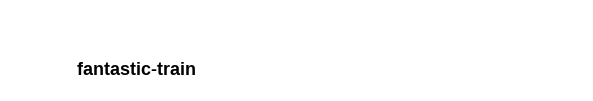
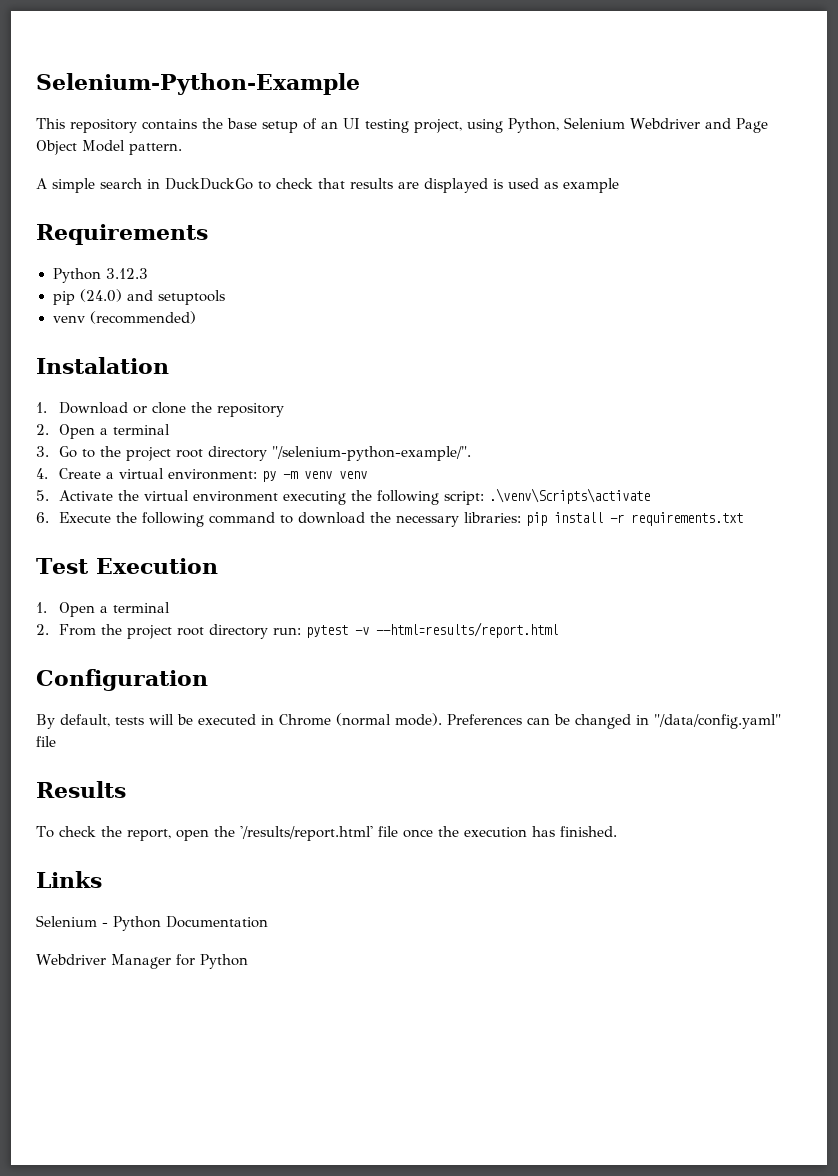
- fantastic-train
+ Selenium-Python-Example
+ This repository contains the base setup of an UI testing project, using Python, Selenium Webdriver and Page Object Model pattern.
+ A simple search in DuckDuckGo to check that results are displayed is used as example
+ Requirements
+ Python 3.12.3
+ pip (24.0) and setuptools
+ venv (recommended)
+ Instalation
+ 1. Download or clone the repository
+ 2. Open a terminal
+ 3. Go to the project root directory "/selenium-python-example/".
+ 4. Create a virtual environment: py -m venv venv
+ 5. Activate the virtual environment executing the following script: .\venv\Scripts\activate
+ 6. Execute the following command to download the necessary libraries: pip install -r requirements.txt
+ Test Execution
+ 1. Open a terminal
+ 2. From the project root directory run: pytest -v --html=results/report.html
+ Configuration
+ By default, tests will be executed in Chrome (normal mode). Preferences can be changed in "/data/config.yaml" file
+ Results
+ To check the report, open the '/results/report.html' file once the execution has finished.
+ Links
+ Selenium - Python Documentation
+ Webdriver Manager for Python

